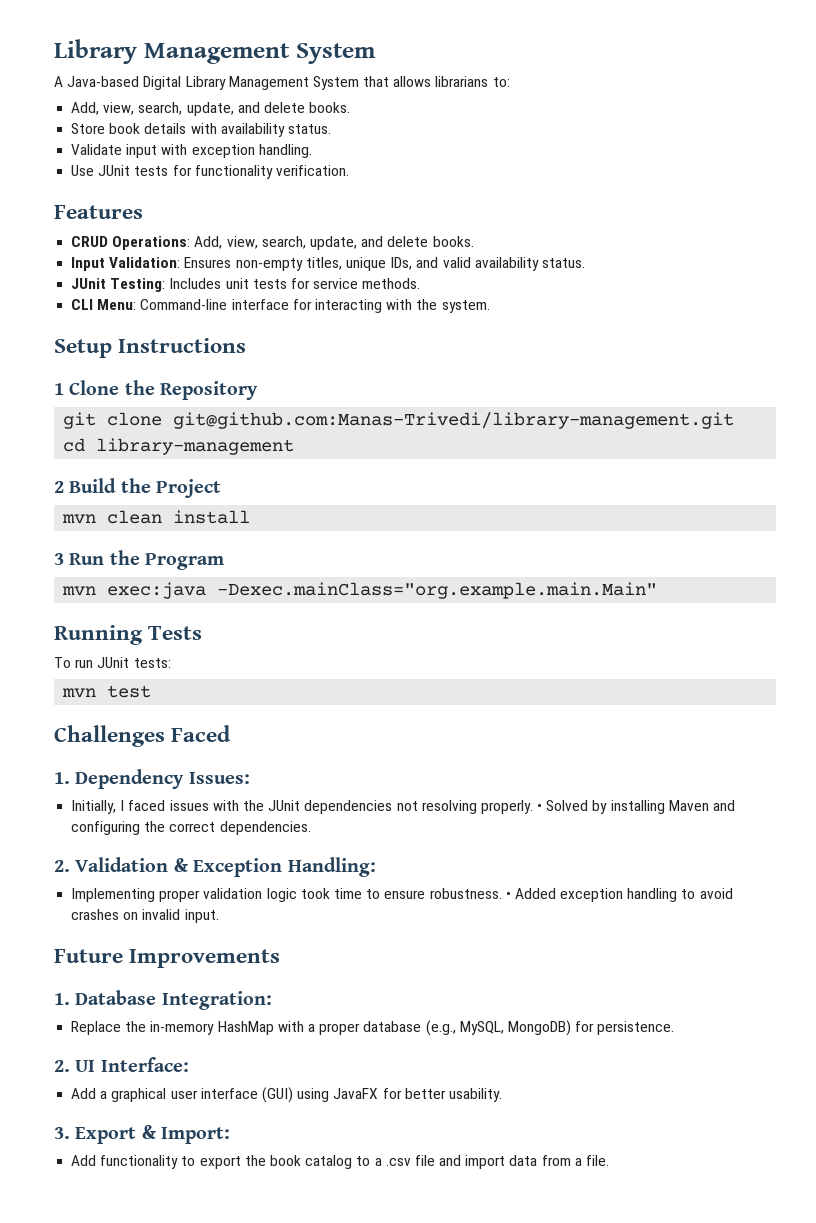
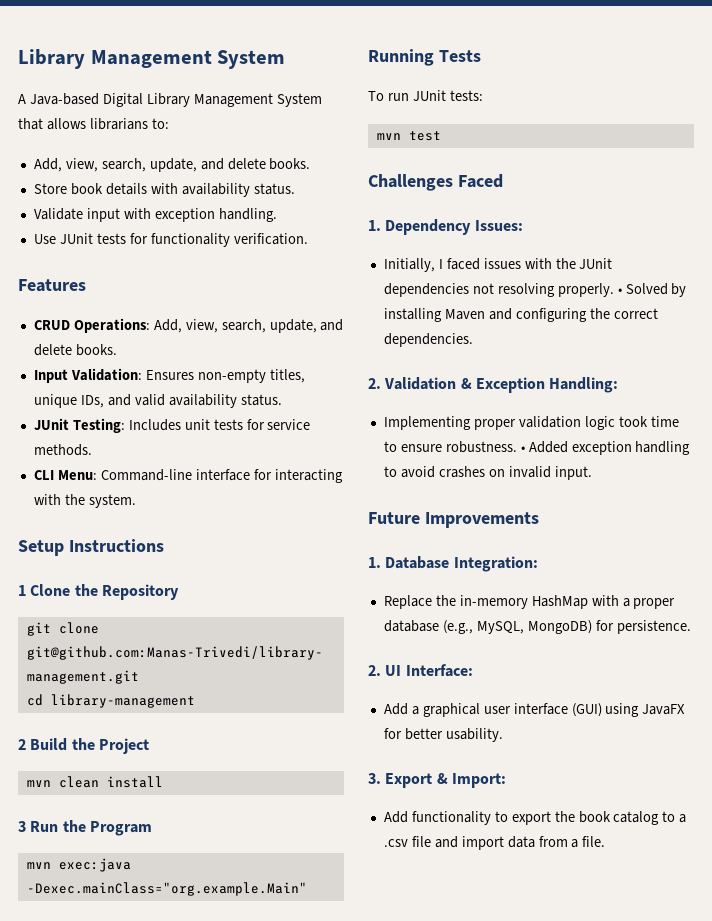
- mvn exec:java -Dexec.mainClass="org.example.main.Main"
+ mvn exec:java -Dexec.mainClass="org.example.Main"

